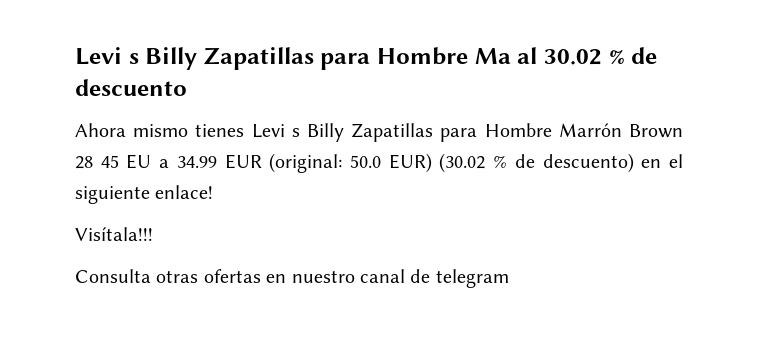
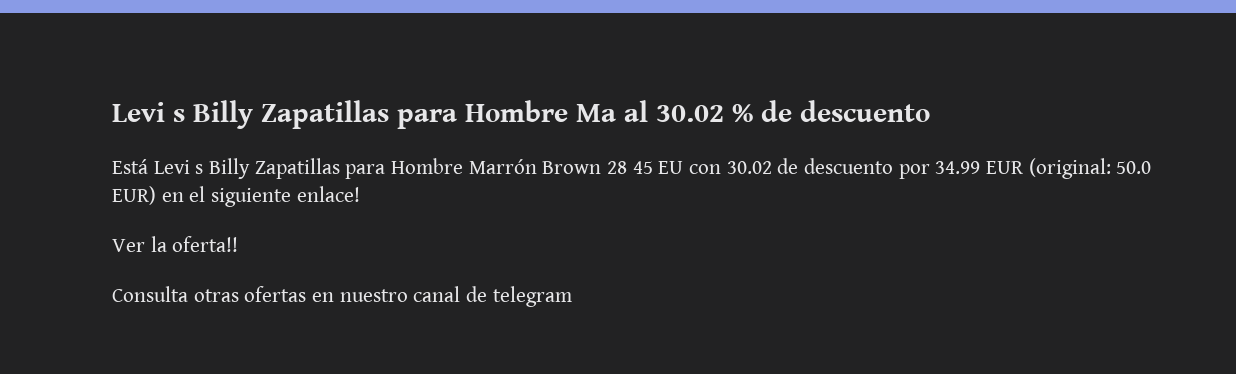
- Ahora mismo tienes Levi s Billy Zapatillas para Hombre Marrón Brown 28 45 EU a 34.99 EUR (original: 50.0 EUR) (30.02 % de descuento) en el siguiente enlace!
+ Está Levi s Billy Zapatillas para Hombre Marrón Brown 28 45 EU con 30.02 de descuento por 34.99 EUR (original: 50.0 EUR) en el siguiente enlace!
- Visítala!!!
+ Ver la oferta!!

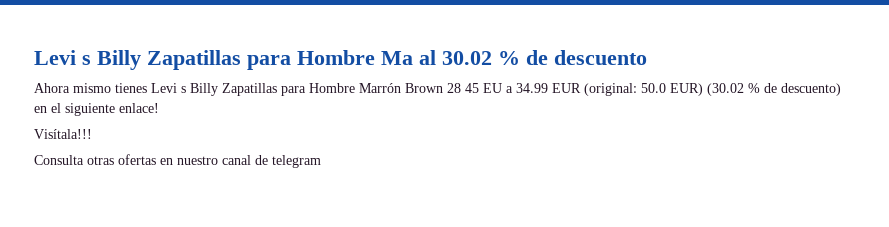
- Está Levi s Billy Zapatillas para Hombre Marrón Brown 28 45 EU con 30.02 de descuento por 34.99 EUR (original: 50.0 EUR) en el siguiente enlace!
+ Ahora mismo tienes Levi s Billy Zapatillas para Hombre Marrón Brown 28 45 EU a 34.99 EUR (original: 50.0 EUR) (30.02 % de descuento) en el siguiente enlace!
- Ver la oferta!!
+ Visítala!!!

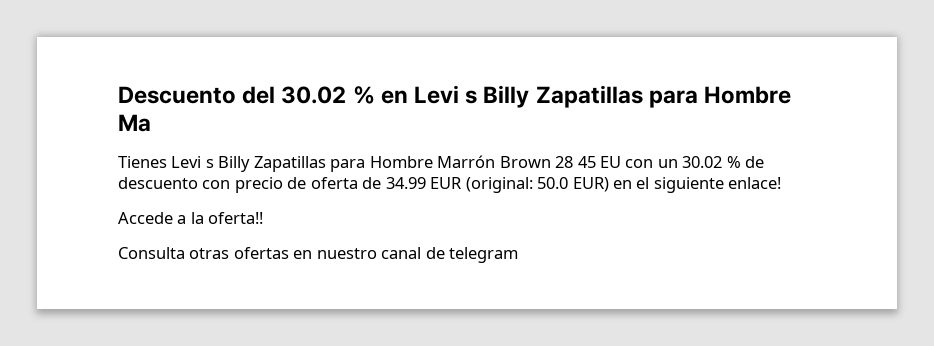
- Levi s Billy Zapatillas para Hombre Ma al 30.02 % de descuento
- Ahora mismo tienes Levi s Billy Zapatillas para Hombre Marrón Brown 28 45 EU a 34.99 EUR (original: 50.0 EUR) (30.02 % de descuento) en el siguiente enlace!
+ Descuento del 30.02 % en Levi s Billy Zapatillas para Hombre Ma
+ Tienes Levi s Billy Zapatillas para Hombre Marrón Brown 28 45 EU con un 30.02 % de descuento con precio de oferta de 34.99 EUR (original: 50.0 EUR) en el siguiente enlace!
- Visítala!!!
+ Accede a la oferta!!

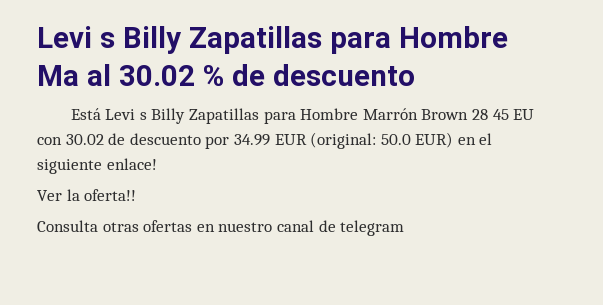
- Descuento del 30.02 % en Levi s Billy Zapatillas para Hombre Ma
- Tienes Levi s Billy Zapatillas para Hombre Marrón Brown 28 45 EU con un 30.02 % de descuento con precio de oferta de 34.99 EUR (original: 50.0 EUR) en el siguiente enlace!
+ Levi s Billy Zapatillas para Hombre Ma al 30.02 % de descuento
+ Está Levi s Billy Zapatillas para Hombre Marrón Brown 28 45 EU con 30.02 de descuento por 34.99 EUR (original: 50.0 EUR) en el siguiente enlace!
- Accede a la oferta!!
+ Ver la oferta!!

